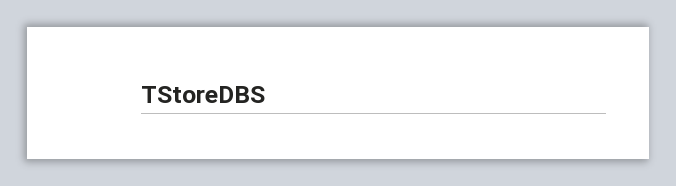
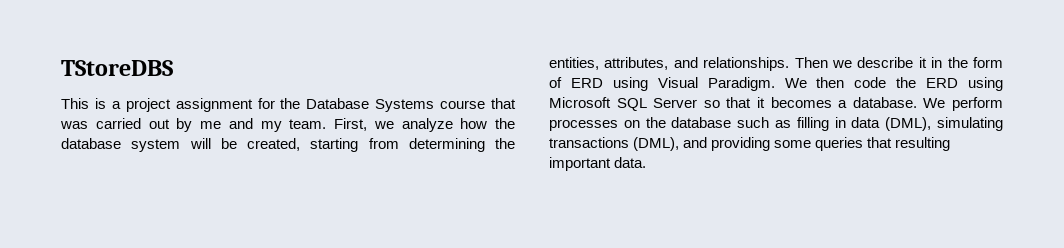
+ This is a project assignment for the Database Systems course that was carried out by me and my team. First, we analyze how the database system will be created, starting from determining the entities, attributes, and relationships. Then we describe it in the form of ERD using Visual Paradigm. We then code the ERD using Microsoft SQL Server so that it becomes a database. We perform processes on the database such as filling in data (DML), simulating transactions (DML), and providing some queries that resulting important data.

